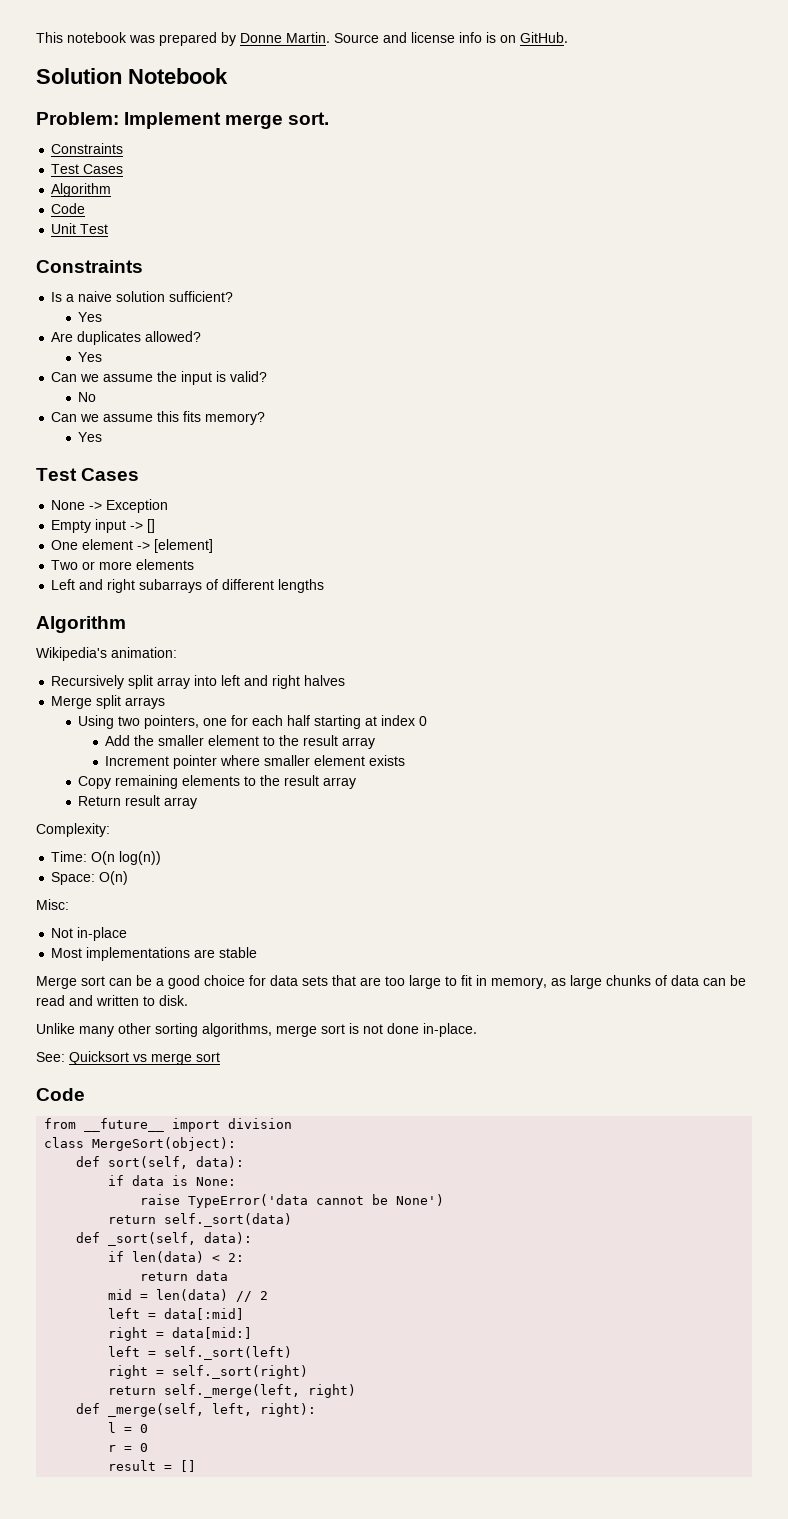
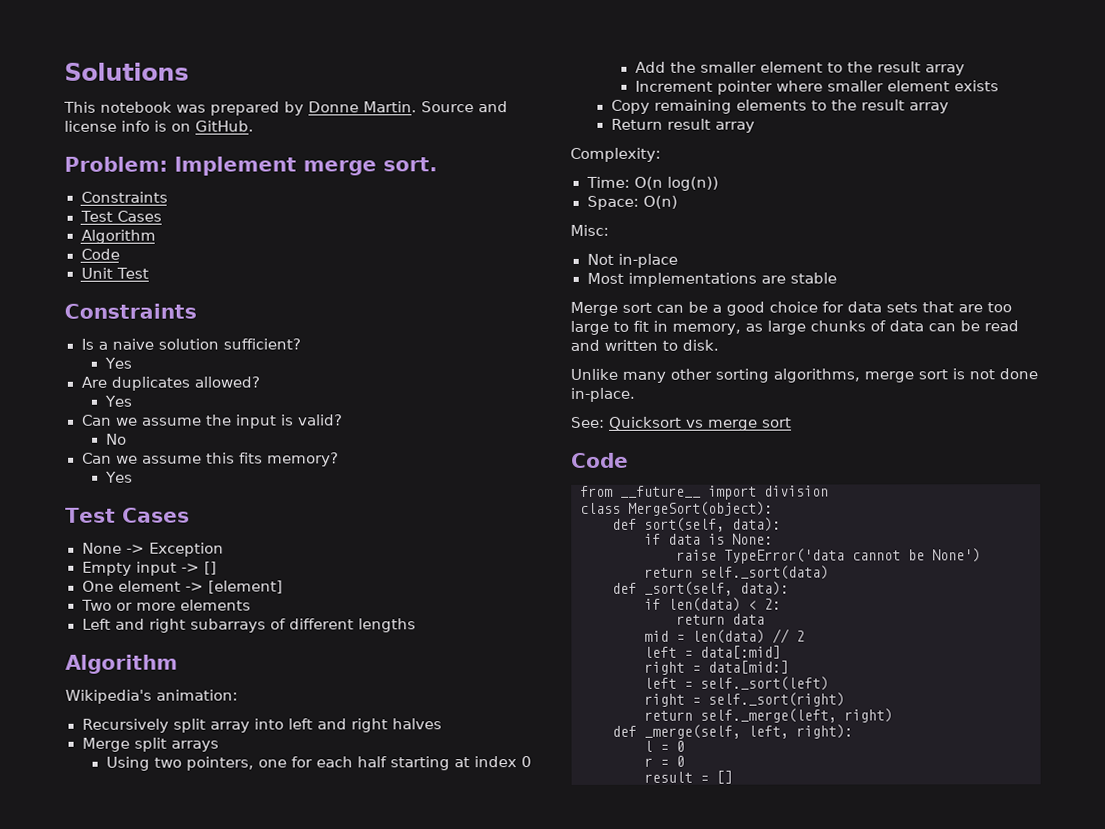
+ Solutions
- Solution Notebook

